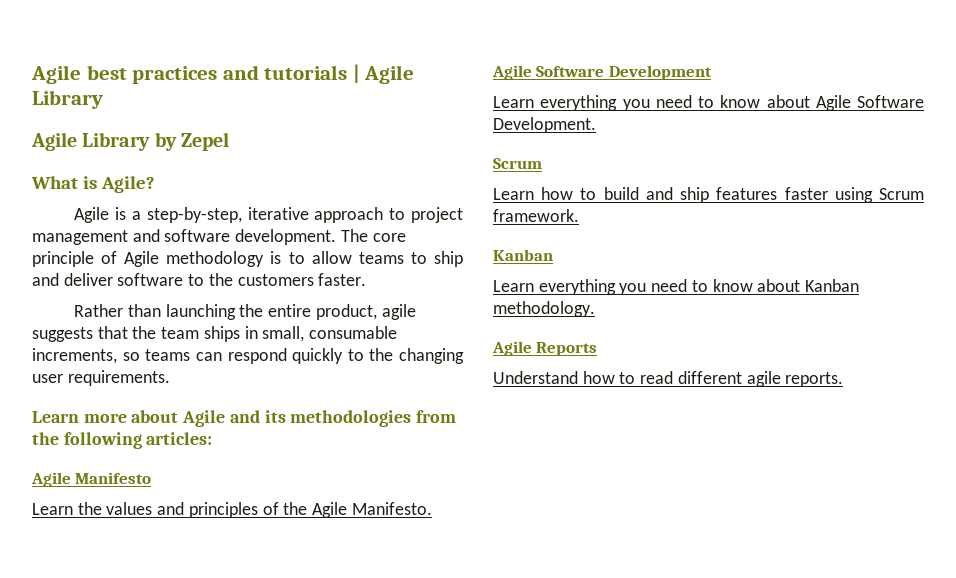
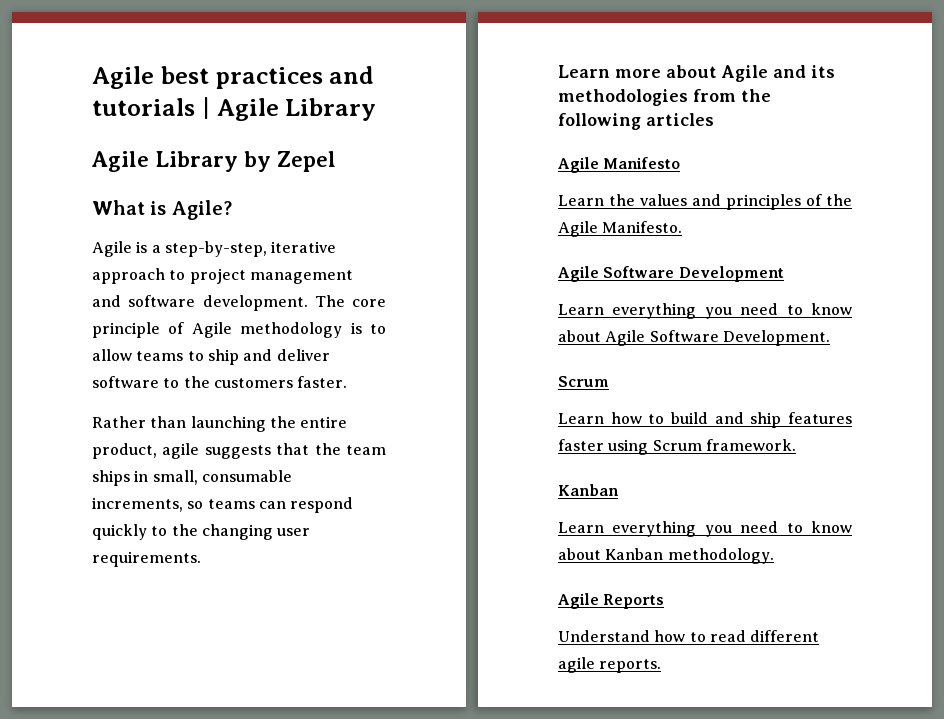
- Learn more about Agile and its methodologies from the following articles:
+ Learn more about Agile and its methodologies from the following articles

